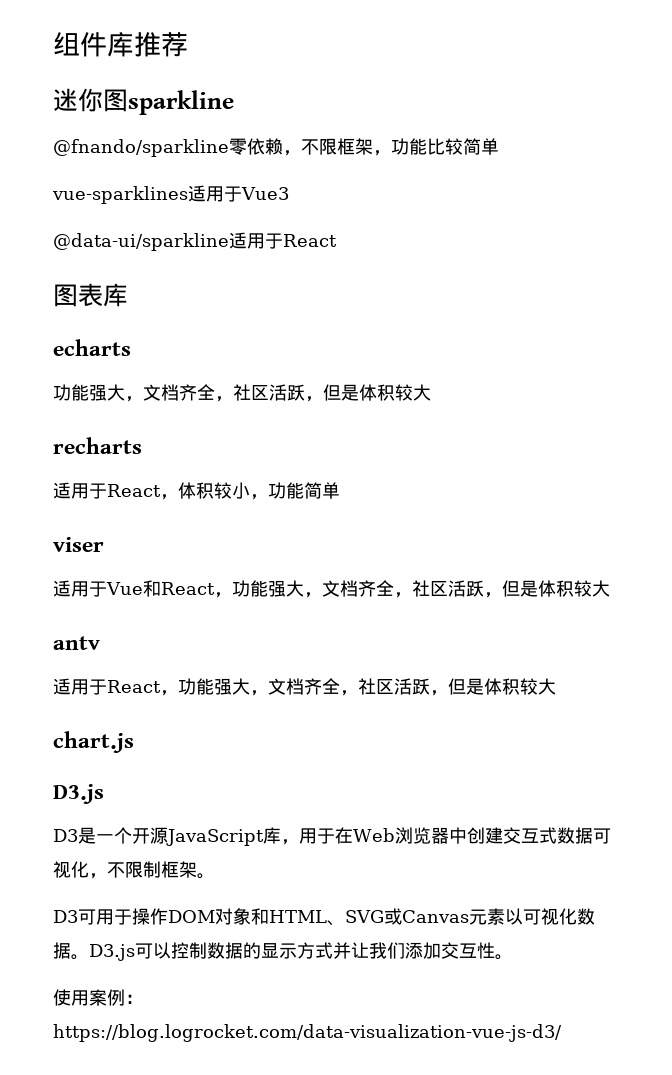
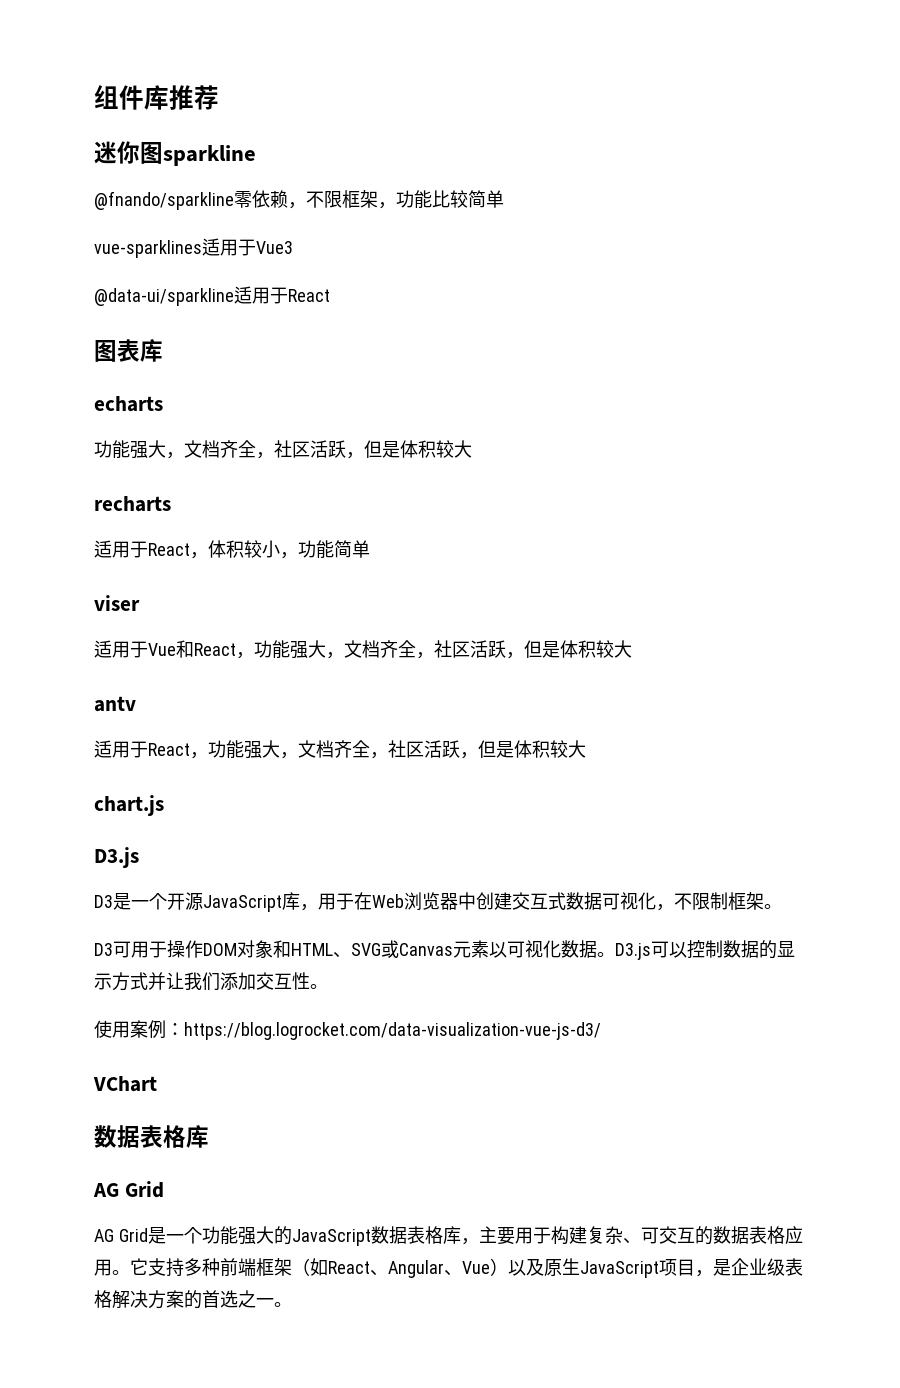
+ VChart
+ 数据表格库
+ AG Grid
+ AG Grid是一个功能强大的JavaScript数据表格库，主要用于构建复杂、可交互的数据表格应用。它支持多种前端框架（如React、Angular、Vue）以及原生JavaScript项目，是企业级表格解决方案的首选之一。

